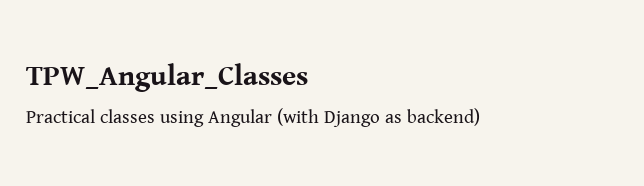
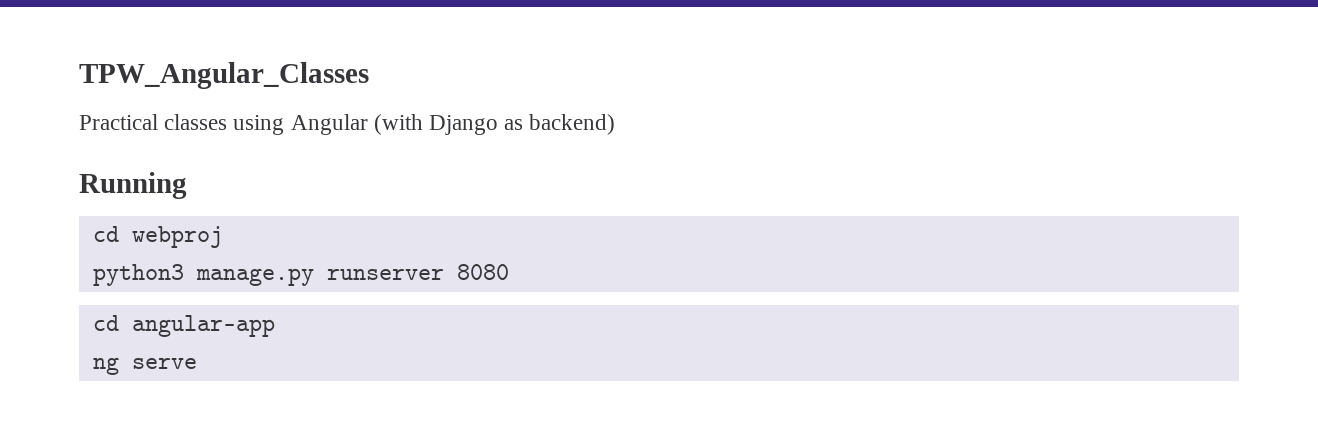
+ Running
+ cd webproj
+ python3 manage.py runserver 8080
+ cd angular-app
+ ng serve

